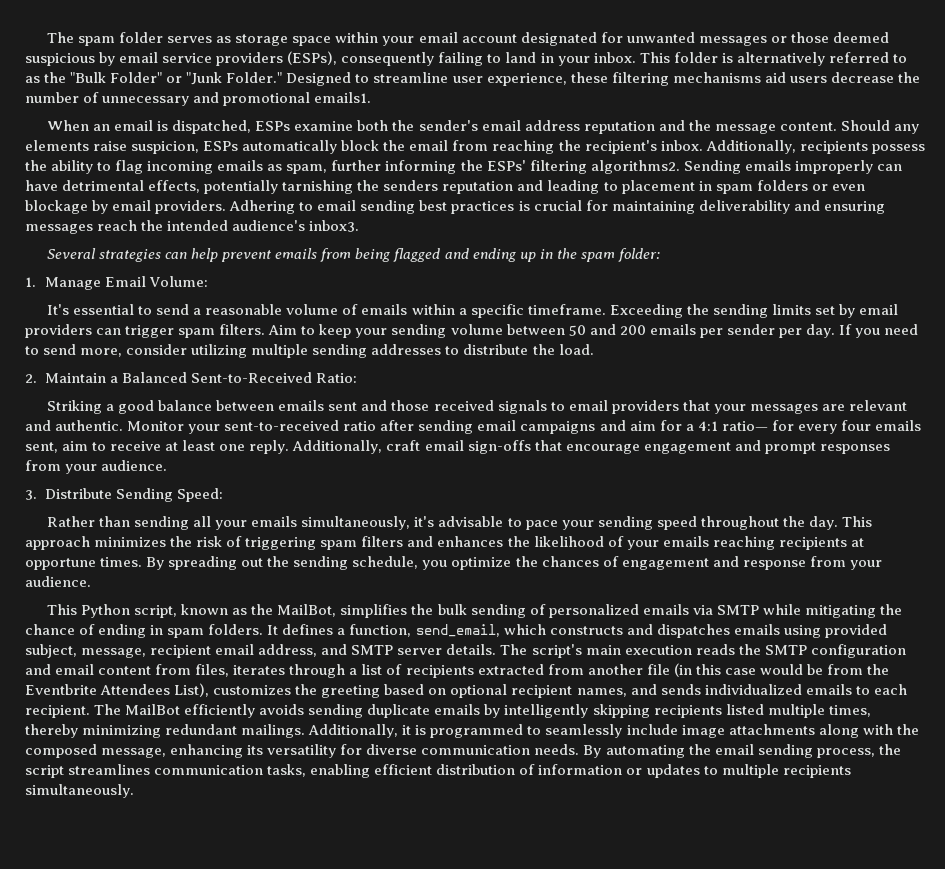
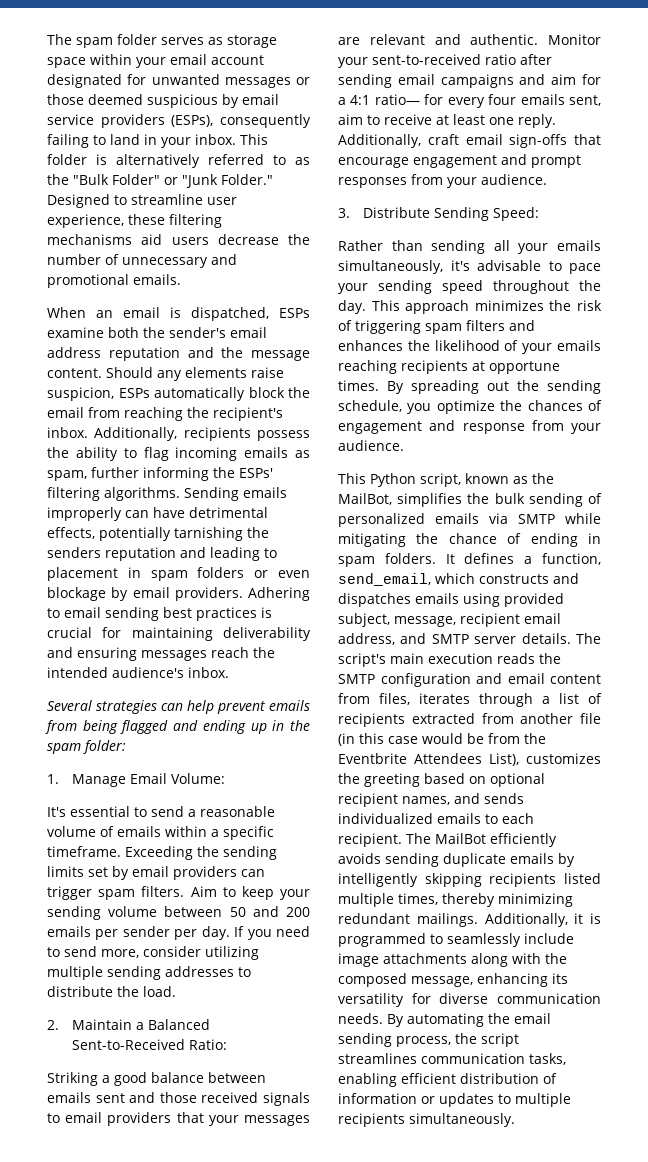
- Designed to streamline user experience, these filtering mechanisms aid users decrease the number of unnecessary and promotional emails1.
+ Designed to streamline user experience, these filtering mechanisms aid users decrease the number of unnecessary and promotional emails.
- Additionally, recipients possess the ability to flag incoming emails as spam, further informing the ESPs' filtering algorithms2.
+ Additionally, recipients possess the ability to flag incoming emails as spam, further informing the ESPs' filtering algorithms.
- Adhering to email sending best practices is crucial for maintaining deliverability and ensuring messages reach the intended audience's inbox3.
+ Adhering to email sending best practices is crucial for maintaining deliverability and ensuring messages reach the intended audience's inbox.

